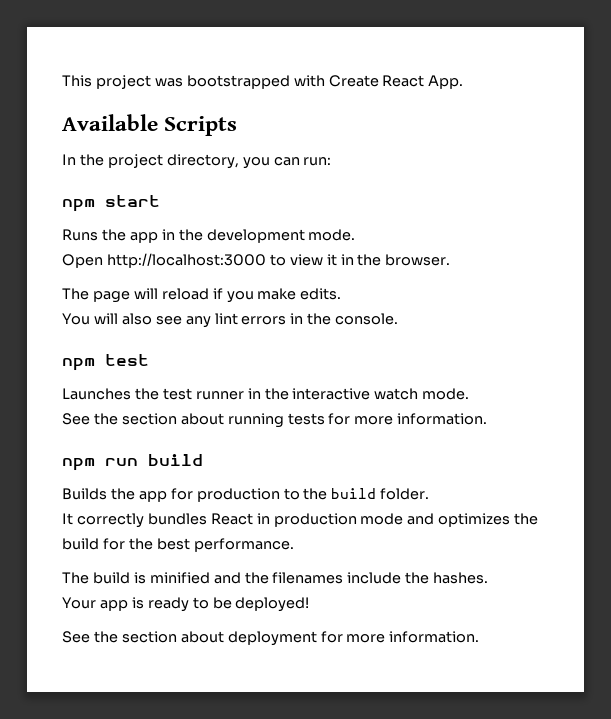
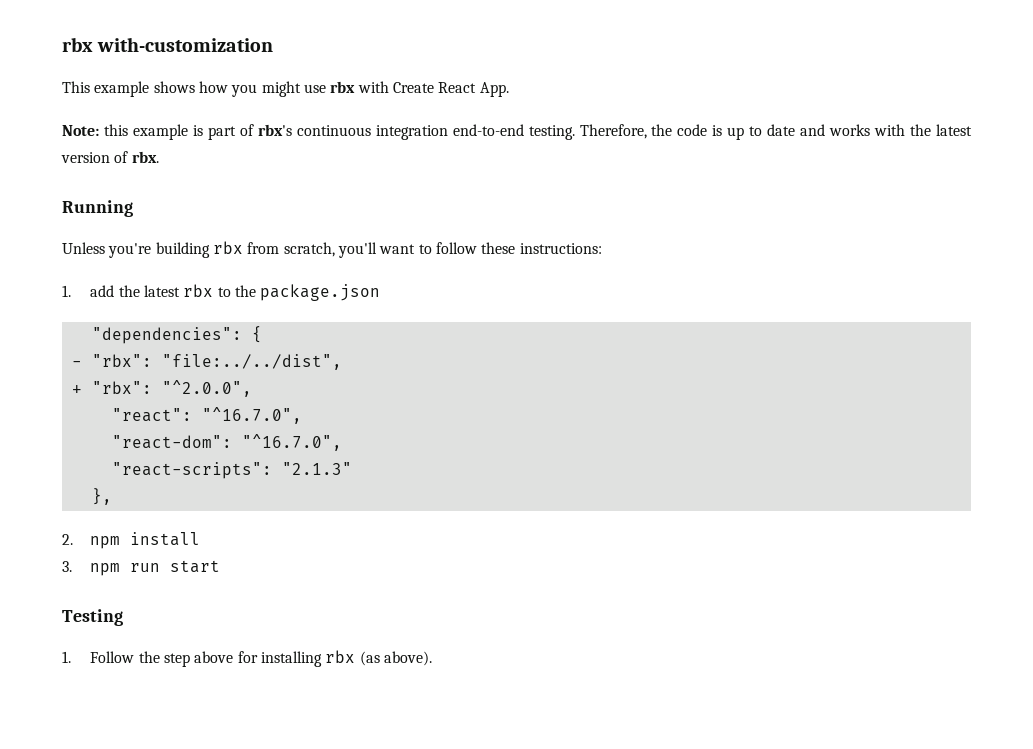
- This project was bootstrapped with Create React App.
- Available Scripts
- In the project directory, you can run:
- npm start
- Runs the app in the development mode.
- Open http://localhost:3000 to view it in the browser.
- The page will reload if you make edits.
- You will also see any lint errors in the console.
- npm test
- Launches the test runner in the interactive watch mode.
- See the section about running tests for more information.
- npm run build
- Builds the app for production to the build folder.
- It correctly bundles React in production mode and optimizes the build for the best performance.
- The build is minified and the filenames include the hashes.
- Your app is ready to be deployed!
- See the section about deployment for more information.
+ rbx with-customization
+ This example shows how you might use rbx with Create React App.
+ Note: this example is part of rbx's continuous integration end-to-end testing. Therefore, the code is up to date and works with the latest version of rbx.
+ Running
+ Unless you're building rbx from scratch, you'll want to follow these instructions:
+ 1. add the latest rbx to the package.json
+ "dependencies": {
+ - "rbx": "file:../../dist",
+ + "rbx": "^2.0.0",
+ "react": "^16.7.0",
+ "react-dom": "^16.7.0",
+ "react-scripts": "2.1.3"
+ },
+ 2. npm install
+ 3. npm run start
+ Testing
+ 1. Follow the step above for installing rbx (as above).

